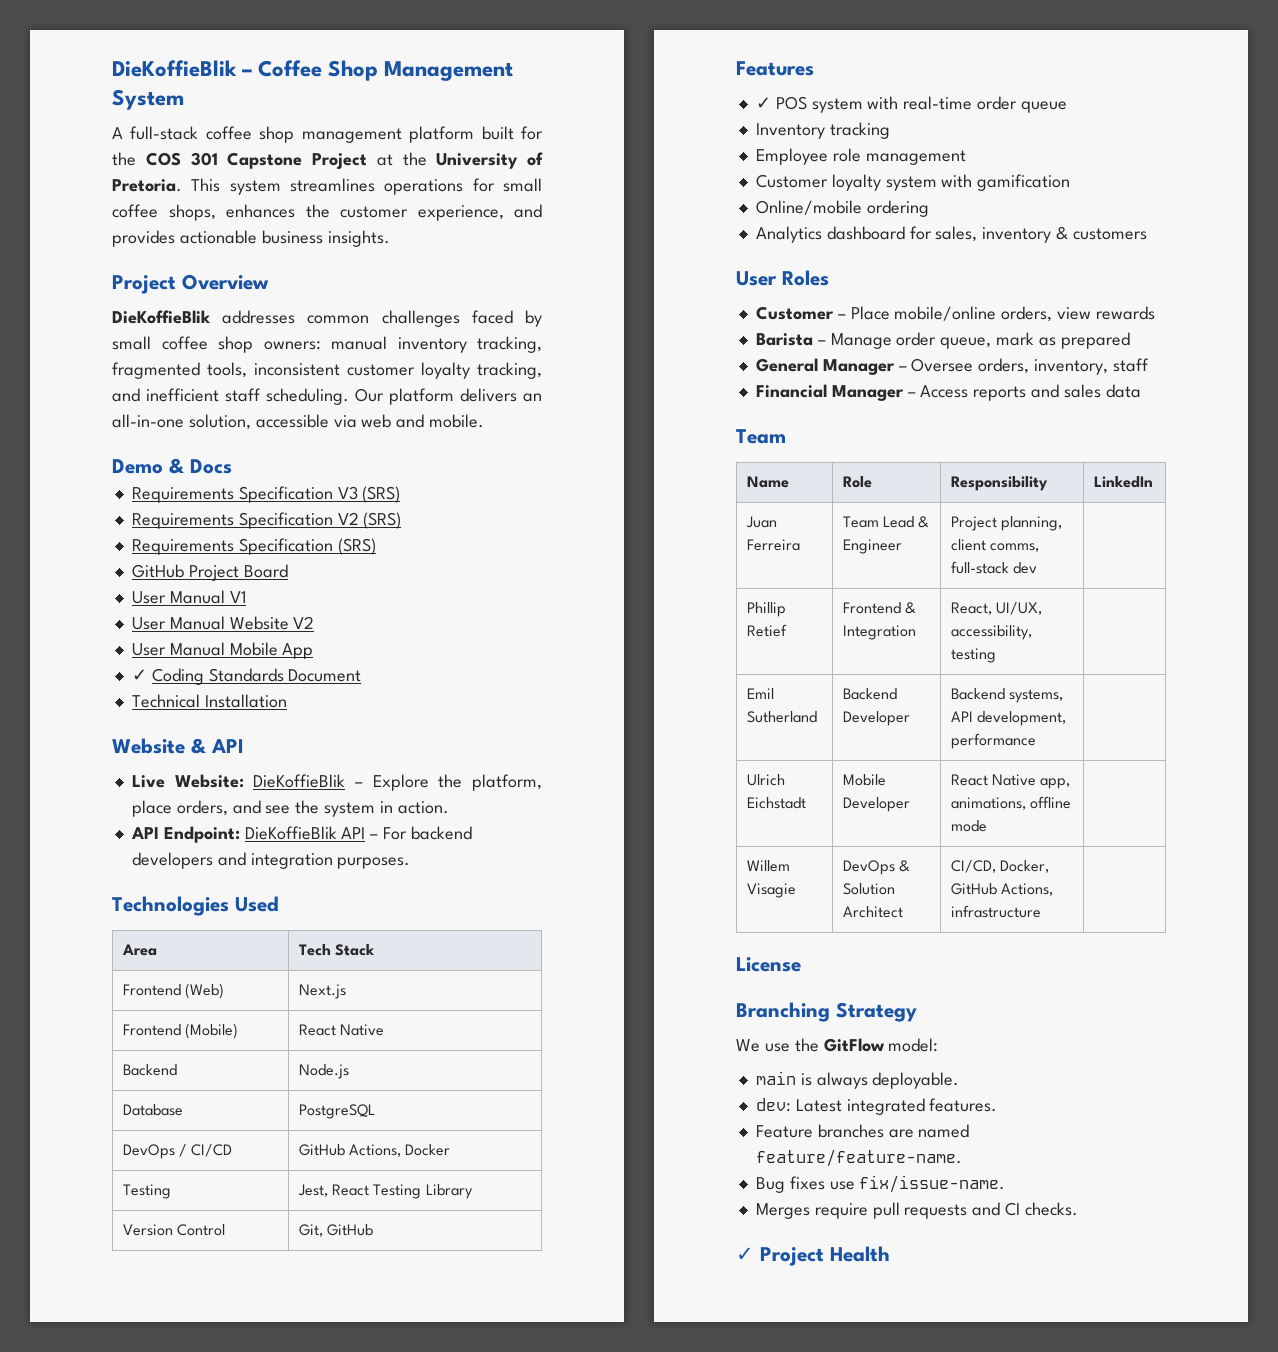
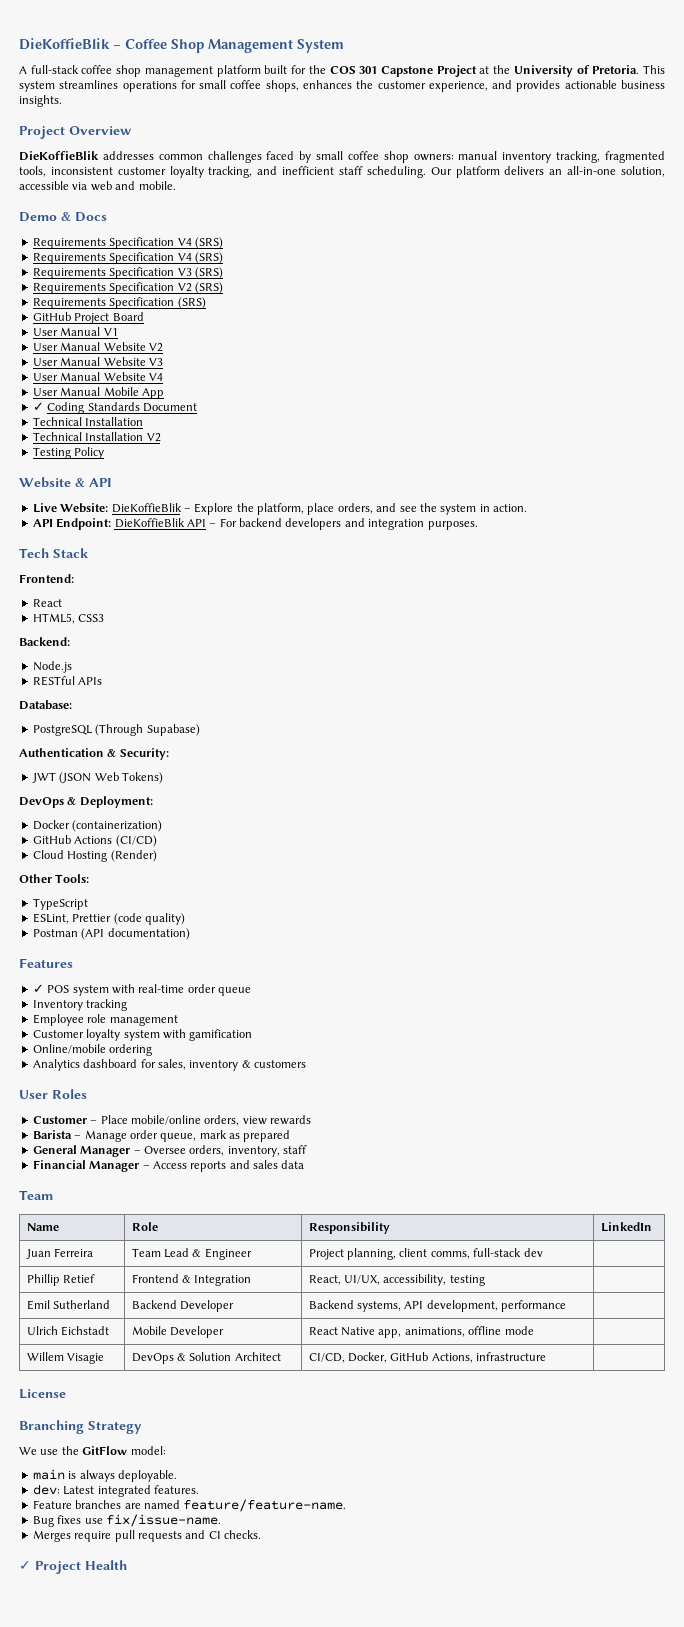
  Demo & Docs
+ Requirements Specification V4 (SRS)
+ Requirements Specification V4 (SRS)
+ User Manual Website V3
+ User Manual Website V4
+ Technical Installation V2
+ Testing Policy
- Technologies Used
- Area | Tech Stack
+ Tech Stack
- Frontend (Web) | Next.js
- Frontend (Mobile) | React Native
- Backend | Node.js
- Database | PostgreSQL
- DevOps / CI/CD | GitHub Actions, Docker
- Testing | Jest, React Testing Library
- Version Control | Git, GitHub
+ Frontend:
+ React
+ HTML5, CSS3
+ Backend:
+ Node.js
+ RESTful APIs
+ Database:
+ PostgreSQL (Through Supabase)
+ Authentication & Security:
+ JWT (JSON Web Tokens)
+ DevOps & Deployment:
+ Docker (containerization)
+ GitHub Actions (CI/CD)
+ Cloud Hosting (Render)
+ Other Tools:
+ TypeScript
+ ESLint, Prettier (code quality)
+ Postman (API documentation)

